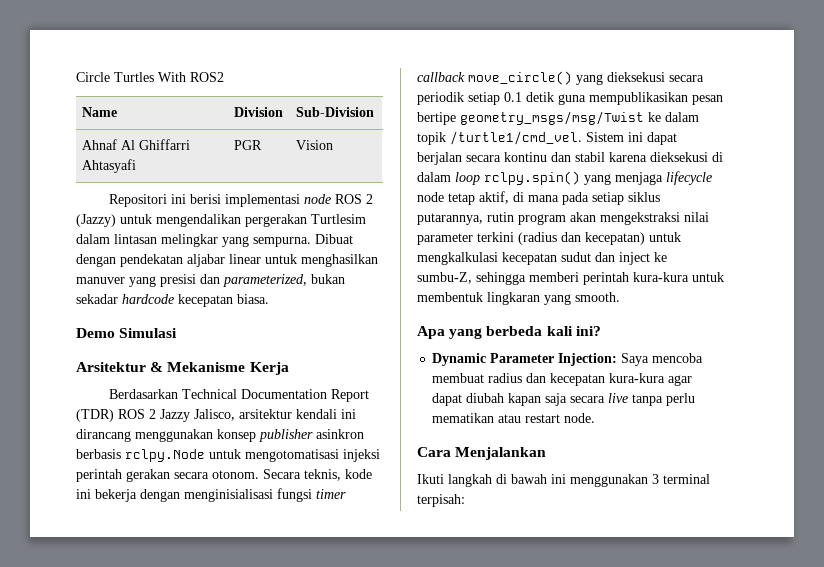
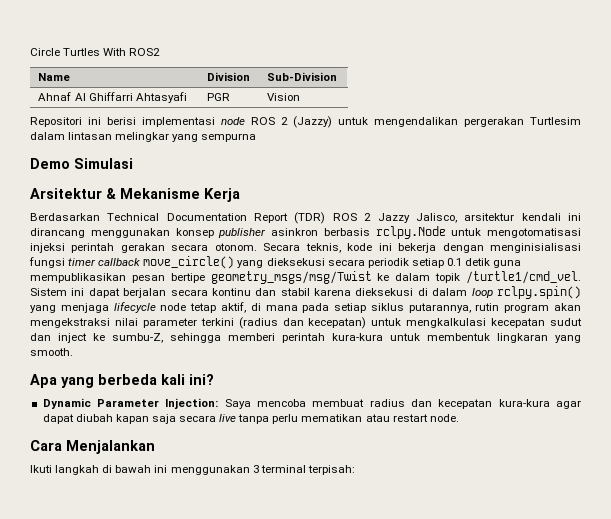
- Repositori ini berisi implementasi node ROS 2 (Jazzy) untuk mengendalikan pergerakan Turtlesim dalam lintasan melingkar yang sempurna. Dibuat dengan pendekatan aljabar linear untuk menghasilkan manuver yang presisi dan parameterized, bukan sekadar hardcode kecepatan biasa.
+ Repositori ini berisi implementasi node ROS 2 (Jazzy) untuk mengendalikan pergerakan Turtlesim dalam lintasan melingkar yang sempurna

